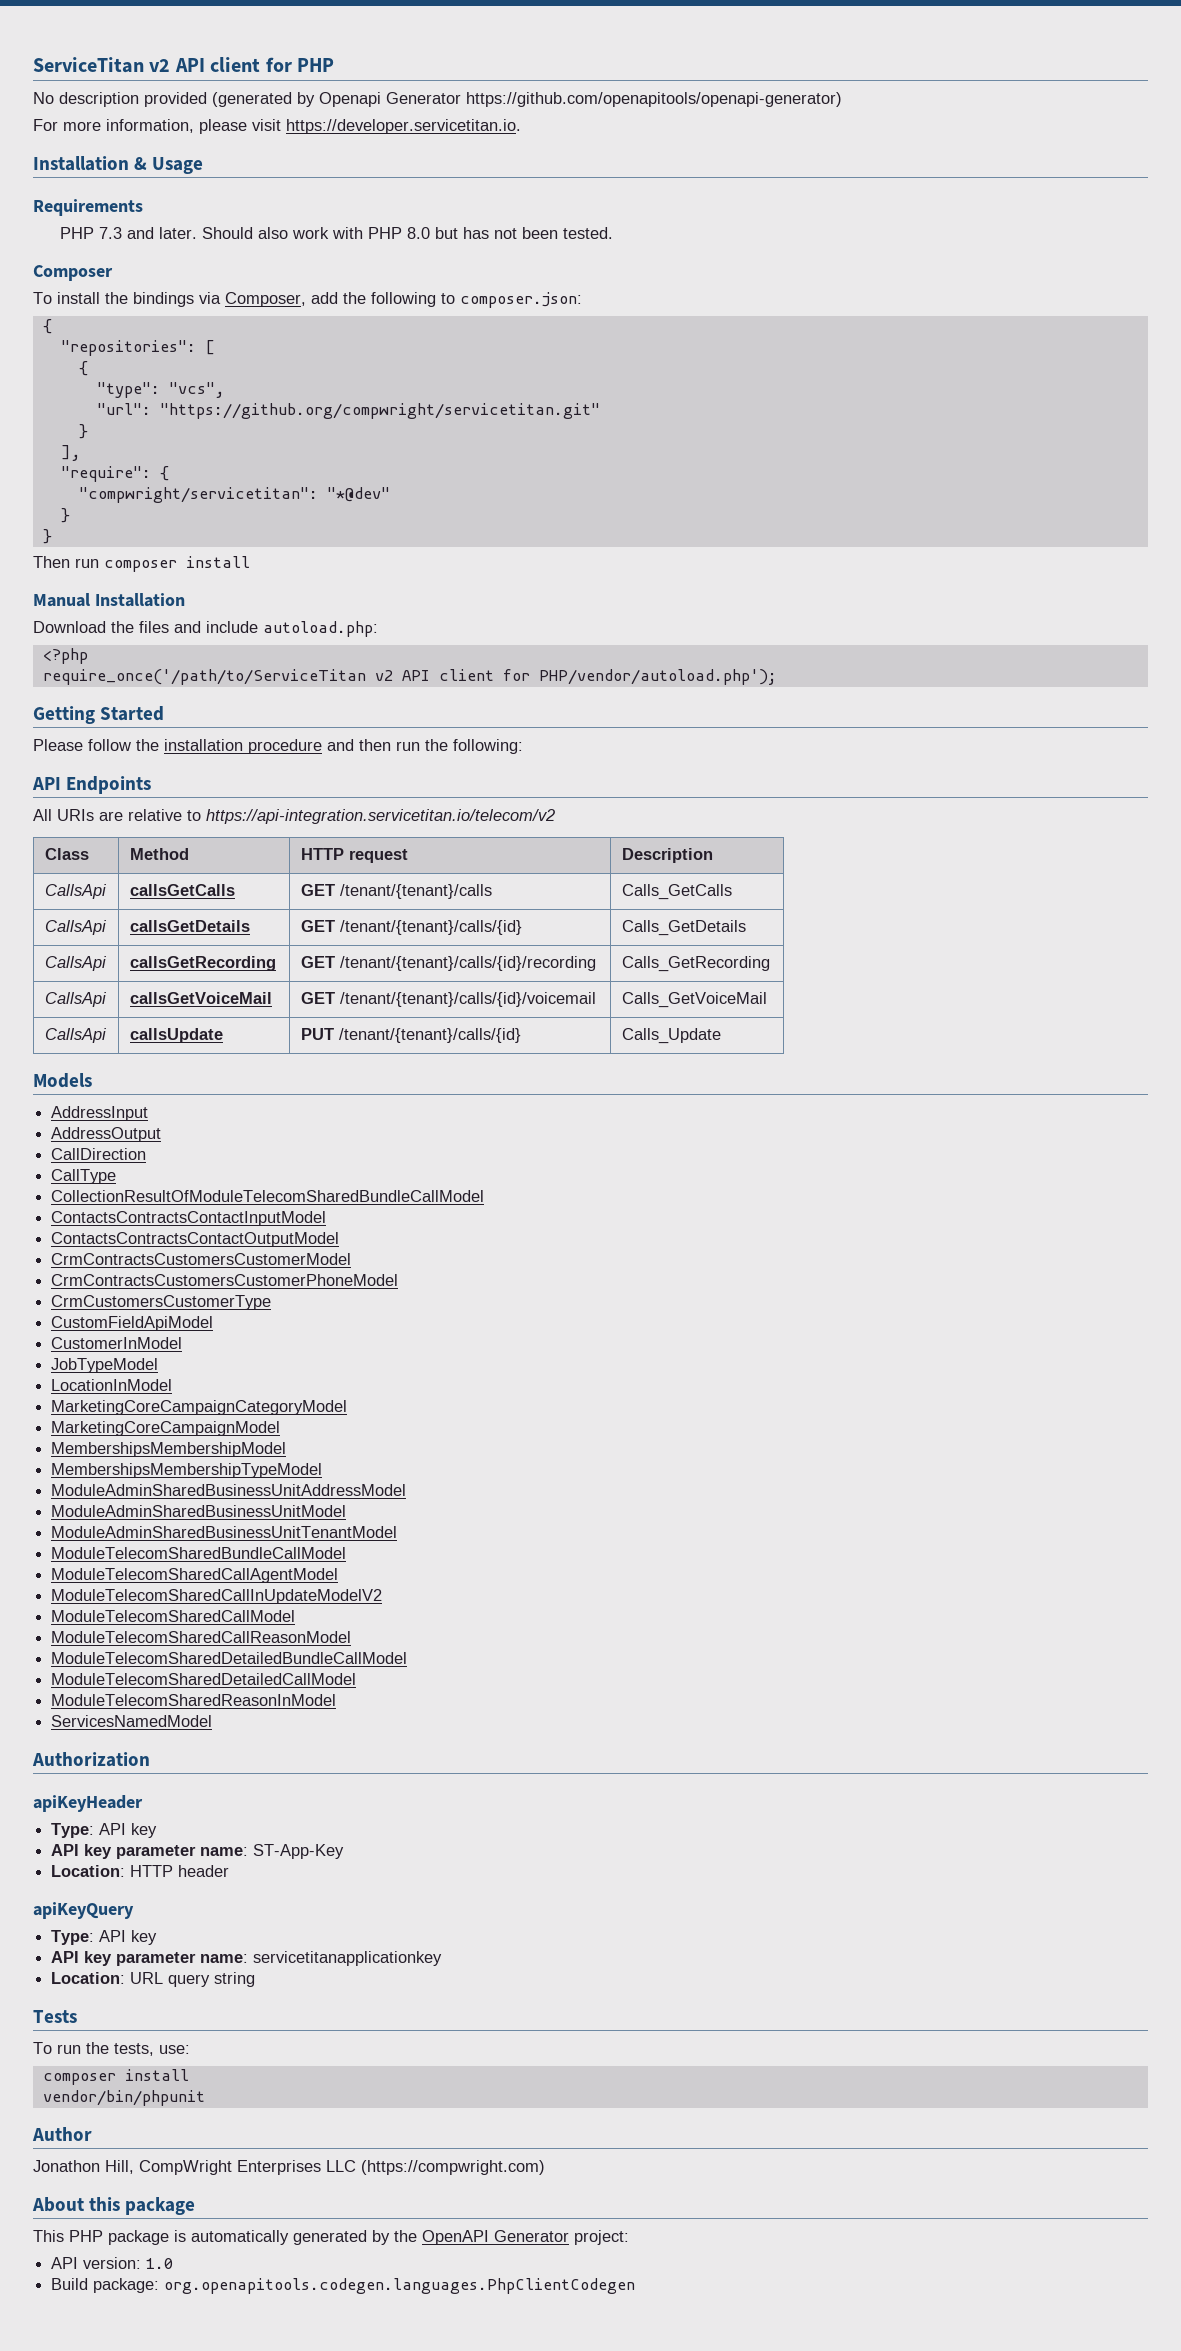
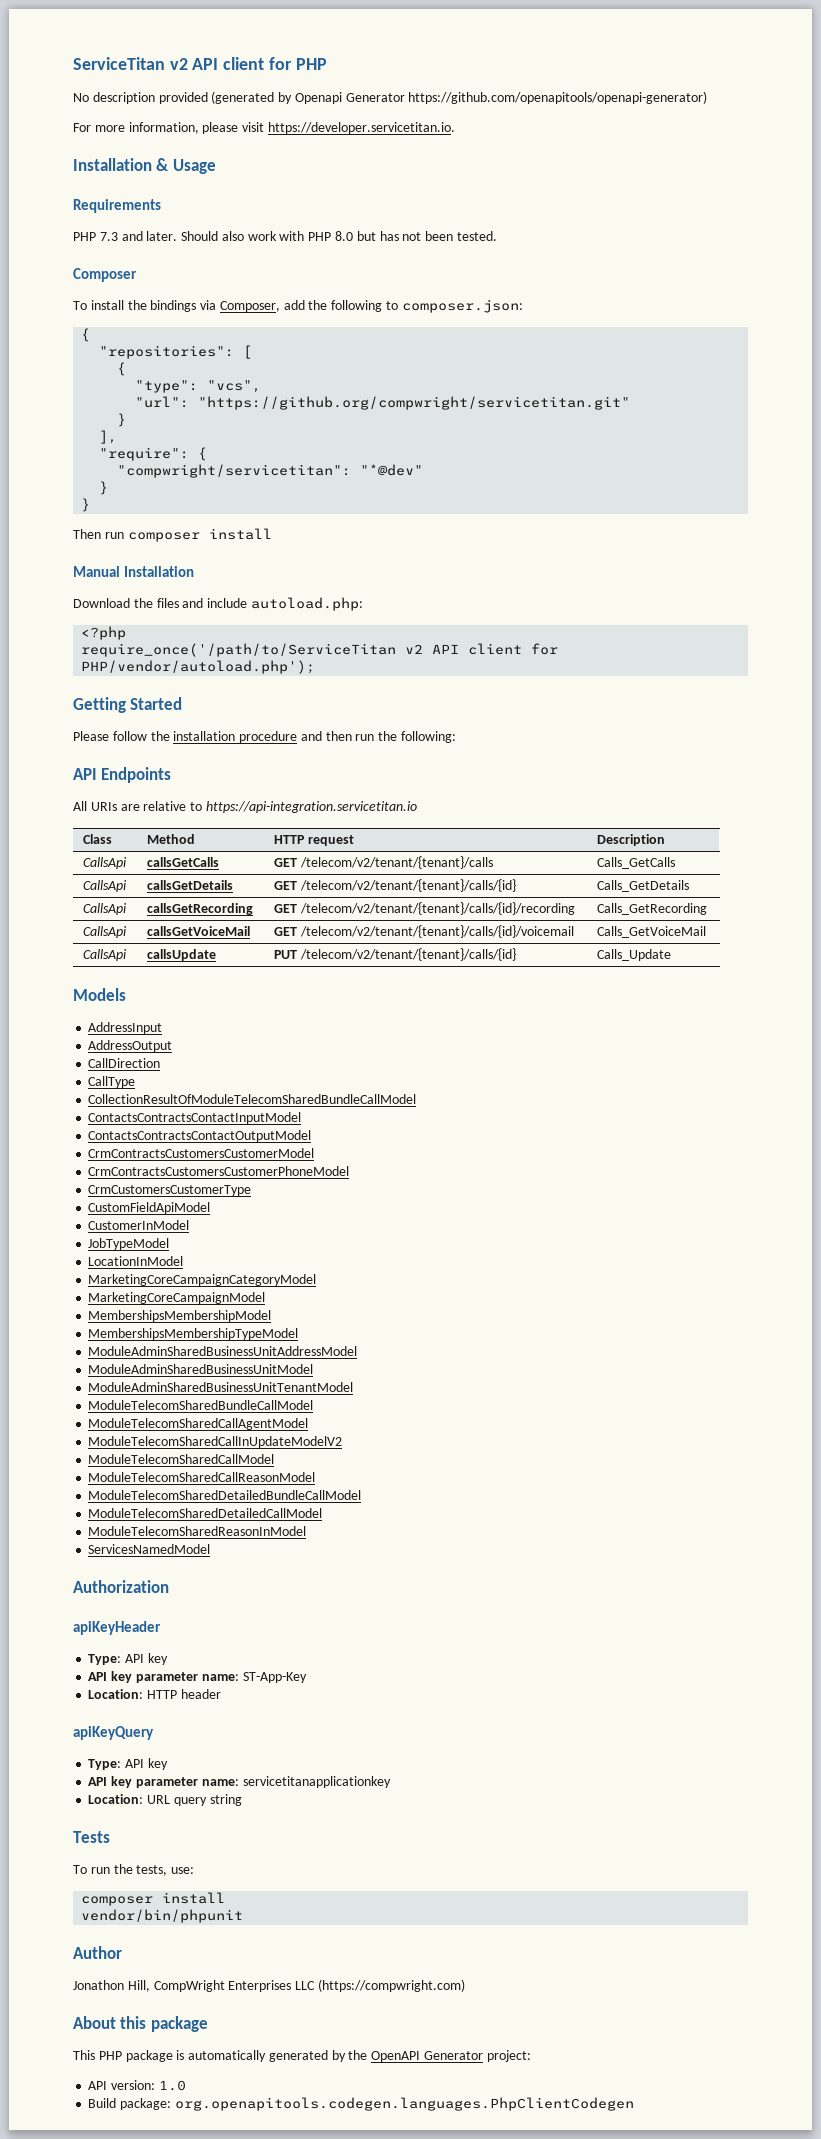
- All URIs are relative to https://api-integration.servicetitan.io/telecom/v2
+ All URIs are relative to https://api-integration.servicetitan.io
- CallsApi | callsGetCalls | GET /tenant/{tenant}/calls | Calls_GetCalls
+ CallsApi | callsGetCalls | GET /telecom/v2/tenant/{tenant}/calls | Calls_GetCalls
- CallsApi | callsGetDetails | GET /tenant/{tenant}/calls/{id} | Calls_GetDetails
+ CallsApi | callsGetDetails | GET /telecom/v2/tenant/{tenant}/calls/{id} | Calls_GetDetails
- CallsApi | callsGetRecording | GET /tenant/{tenant}/calls/{id}/recording | Calls_GetRecording
+ CallsApi | callsGetRecording | GET /telecom/v2/tenant/{tenant}/calls/{id}/recording | Calls_GetRecording
- CallsApi | callsGetVoiceMail | GET /tenant/{tenant}/calls/{id}/voicemail | Calls_GetVoiceMail
+ CallsApi | callsGetVoiceMail | GET /telecom/v2/tenant/{tenant}/calls/{id}/voicemail | Calls_GetVoiceMail
- CallsApi | callsUpdate | PUT /tenant/{tenant}/calls/{id} | Calls_Update
+ CallsApi | callsUpdate | PUT /telecom/v2/tenant/{tenant}/calls/{id} | Calls_Update

